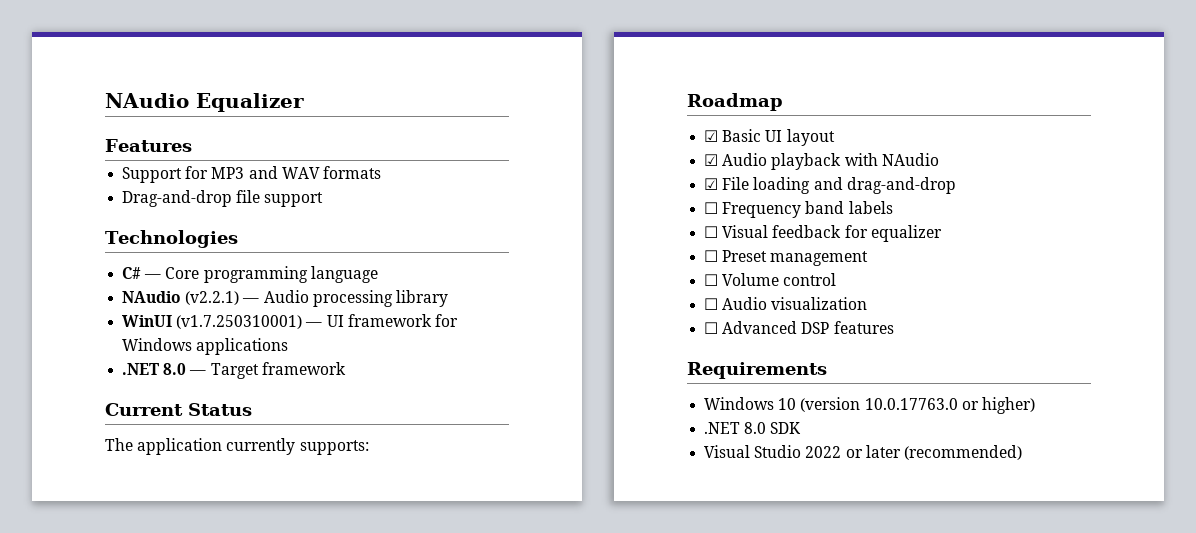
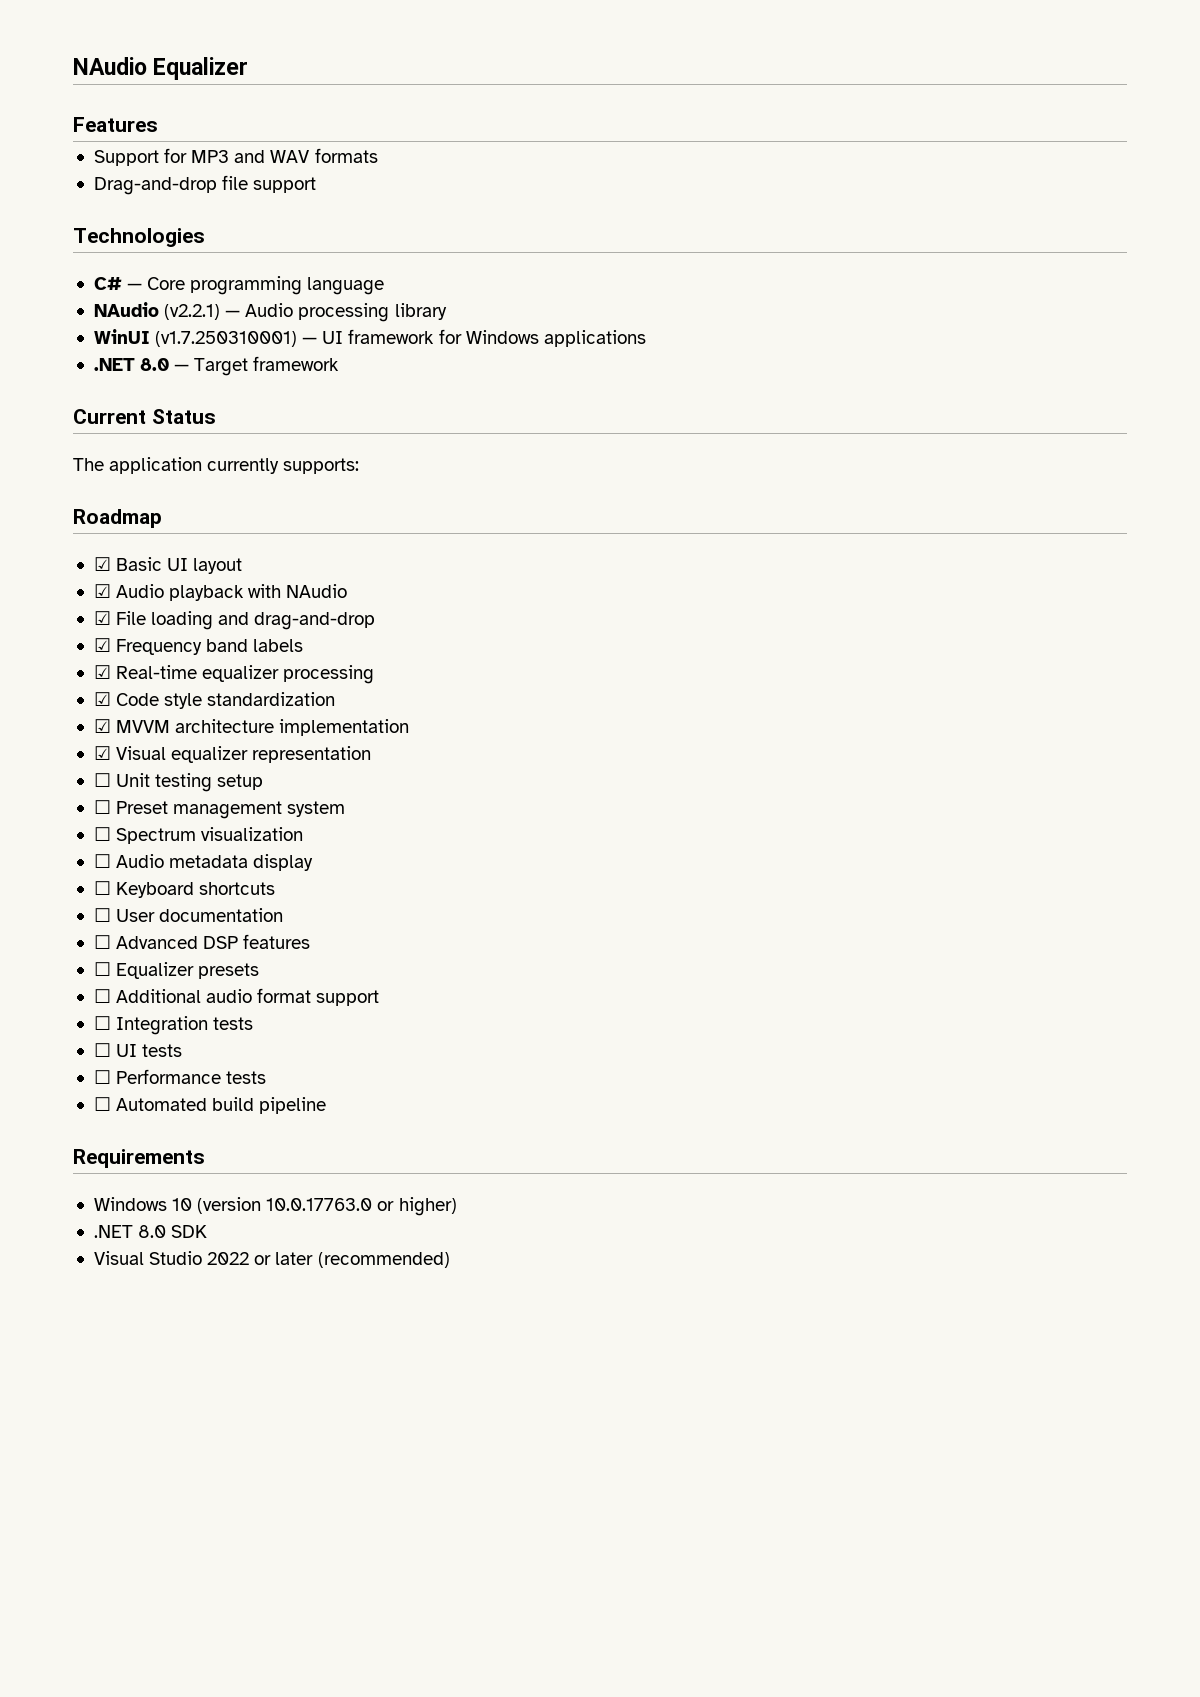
- ☐ Frequency band labels
+ ☑ Frequency band labels
- ☐ Visual feedback for equalizer
+ ☑ Real-time equalizer processing
+ ☑ Code style standardization
+ ☑ MVVM architecture implementation
+ ☑ Visual equalizer representation
+ ☐ Unit testing setup
- ☐ Preset management
- ☐ Volume control
+ ☐ Preset management system
+ ☐ Spectrum visualization
- ☐ Audio visualization
+ ☐ Audio metadata display
+ ☐ Keyboard shortcuts
+ ☐ User documentation
  ☐ Advanced DSP features
+ ☐ Equalizer presets
+ ☐ Additional audio format support
+ ☐ Integration tests
+ ☐ UI tests
+ ☐ Performance tests
+ ☐ Automated build pipeline

